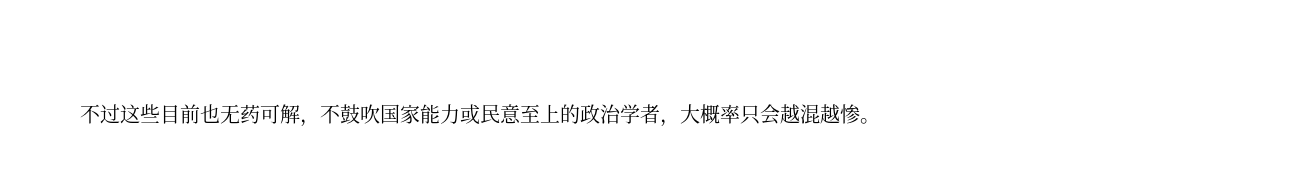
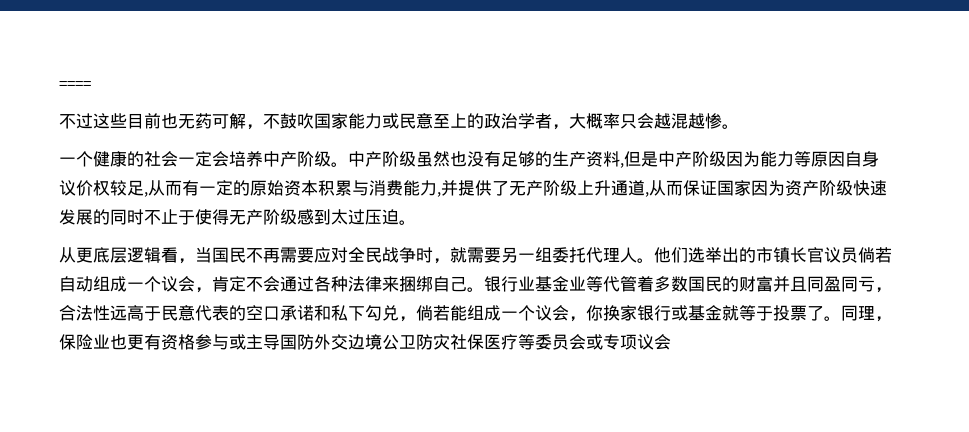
+ ====
+ 一个健康的社会一定会培养中产阶级。中产阶级虽然也没有足够的生产资料,但是中产阶级因为能力等原因自身议价权较足,从而有一定的原始资本积累与消费能力,并提供了无产阶级上升通道,从而保证国家因为资产阶级快速发展的同时不止于使得无产阶级感到太过压迫。
+ 从更底层逻辑看，当国民不再需要应对全民战争时，就需要另一组委托代理人。他们选举出的市镇长官议员倘若自动组成一个议会，肯定不会通过各种法律来捆绑自己。银行业基金业等代管着多数国民的财富并且同盈同亏，合法性远高于民意代表的空口承诺和私下勾兑，倘若能组成一个议会，你换家银行或基金就等于投票了。同理，保险业也更有资格参与或主导国防外交边境公卫防灾社保医疗等委员会或专项议会

